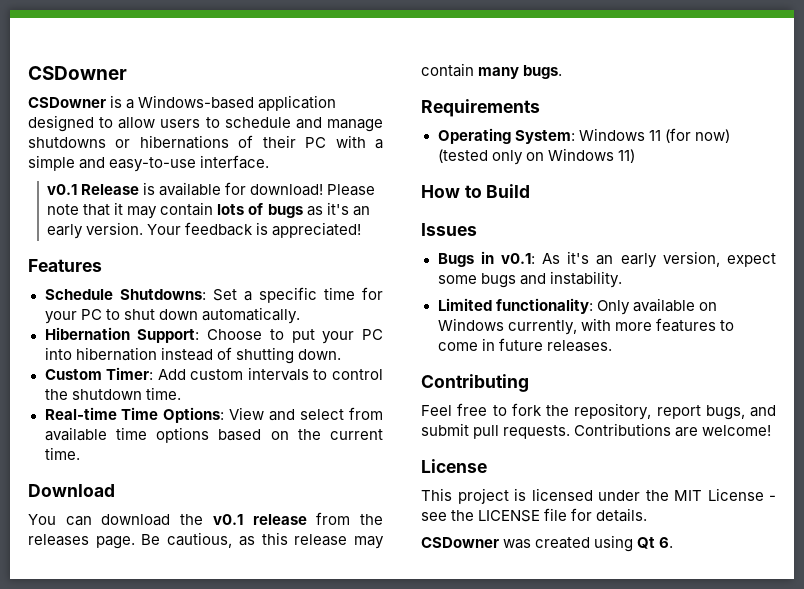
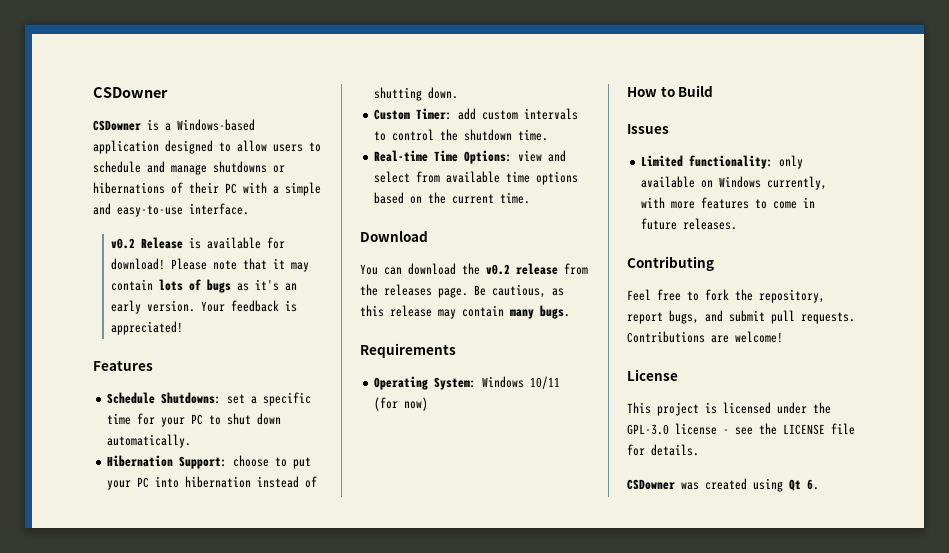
- v0.1 Release is available for download!
+ v0.2 Release is available for download!
- Schedule Shutdowns: Set a specific time for your PC to shut down automatically.
+ Schedule Shutdowns: set a specific time for your PC to shut down automatically.
- Hibernation Support: Choose to put your PC into hibernation instead of shutting down.
+ Hibernation Support: choose to put your PC into hibernation instead of shutting down.
- Custom Timer: Add custom intervals to control the shutdown time.
+ Custom Timer: add custom intervals to control the shutdown time.
- Real-time Time Options: View and select from available time options based on the current time.
+ Real-time Time Options: view and select from available time options based on the current time.
- You can download the v0.1 release from the releases page.
+ You can download the v0.2 release from the releases page.
- Operating System: Windows 11 (for now) (tested only on Windows 11)
+ Operating System: Windows 10/11 (for now)
- Bugs in v0.1: As it's an early version, expect some bugs and instability.
- Limited functionality: Only available on Windows currently, with more features to come in future releases.
+ Limited functionality: only available on Windows currently, with more features to come in future releases.
- This project is licensed under the MIT License - see the LICENSE file for details.
+ This project is licensed under the GPL-3.0 license - see the LICENSE file for details.

